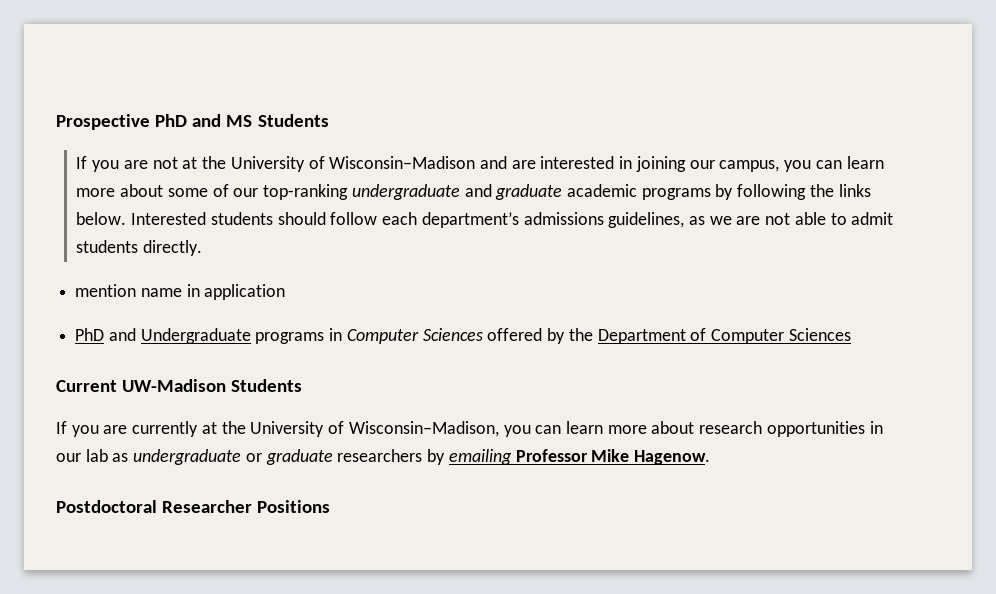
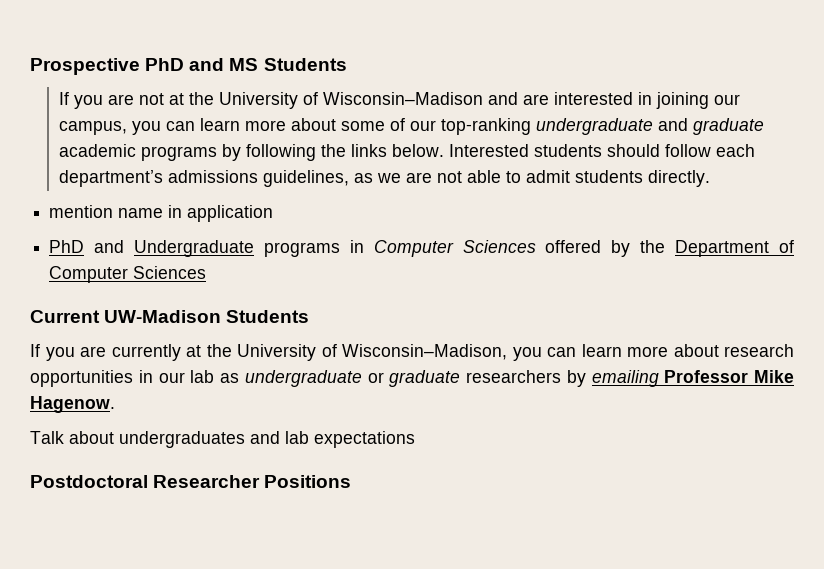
+ Talk about undergraduates and lab expectations

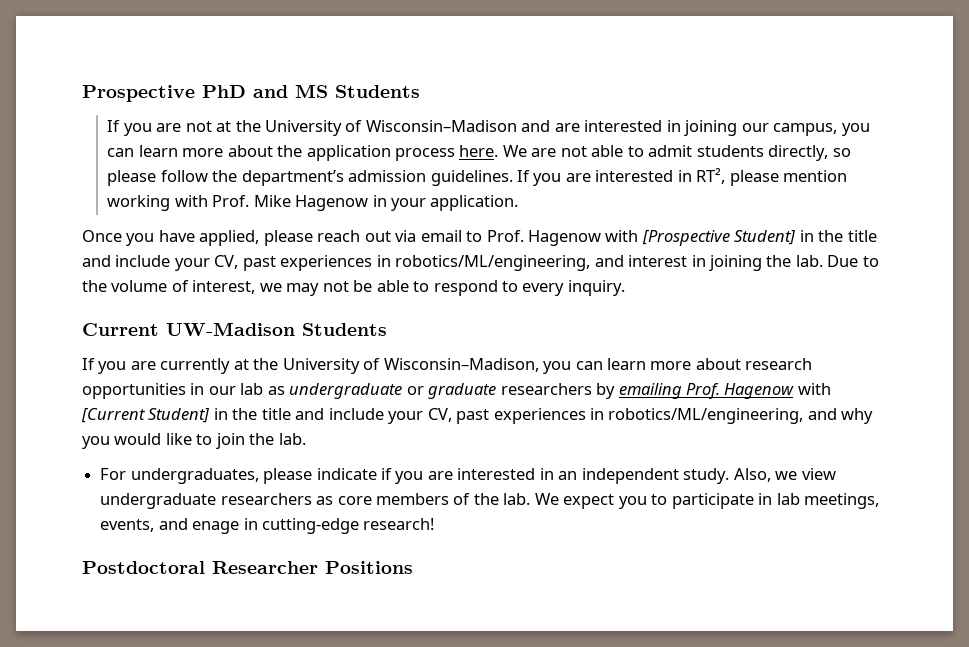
- If you are not at the University of Wisconsin–Madison and are interested in joining our campus, you can learn more about some of our top-ranking undergraduate and graduate academic programs by following the links below. Interested students should follow each department’s admissions guidelines, as we are not able to admit students directly.
- mention name in application
- PhD and Undergraduate programs in Computer Sciences offered by the Department of Computer Sciences
+ If you are not at the University of Wisconsin–Madison and are interested in joining our campus, you can learn more about the application process here. We are not able to admit students directly, so please follow the department’s admission guidelines. If you are interested in RT², please mention working with Prof. Mike Hagenow in your application.
+ Once you have applied, please reach out via email to Prof. Hagenow with [Prospective Student] in the title and include your CV, past experiences in robotics/ML/engineering, and interest in joining the lab. Due to the volume of interest, we may not be able to respond to every inquiry.
- If you are currently at the University of Wisconsin–Madison, you can learn more about research opportunities in our lab as undergraduate or graduate researchers by emailing Professor Mike Hagenow.
- Talk about undergraduates and lab expectations
+ If you are currently at the University of Wisconsin–Madison, you can learn more about research opportunities in our lab as undergraduate or graduate researchers by emailing Prof. Hagenow with [Current Student] in the title and include your CV, past experiences in robotics/ML/engineering, and why you would like to join the lab.
+ For undergraduates, please indicate if you are interested in an independent study. Also, we view undergraduate researchers as core members of the lab. We expect you to participate in lab meetings, events, and enage in cutting-edge research!

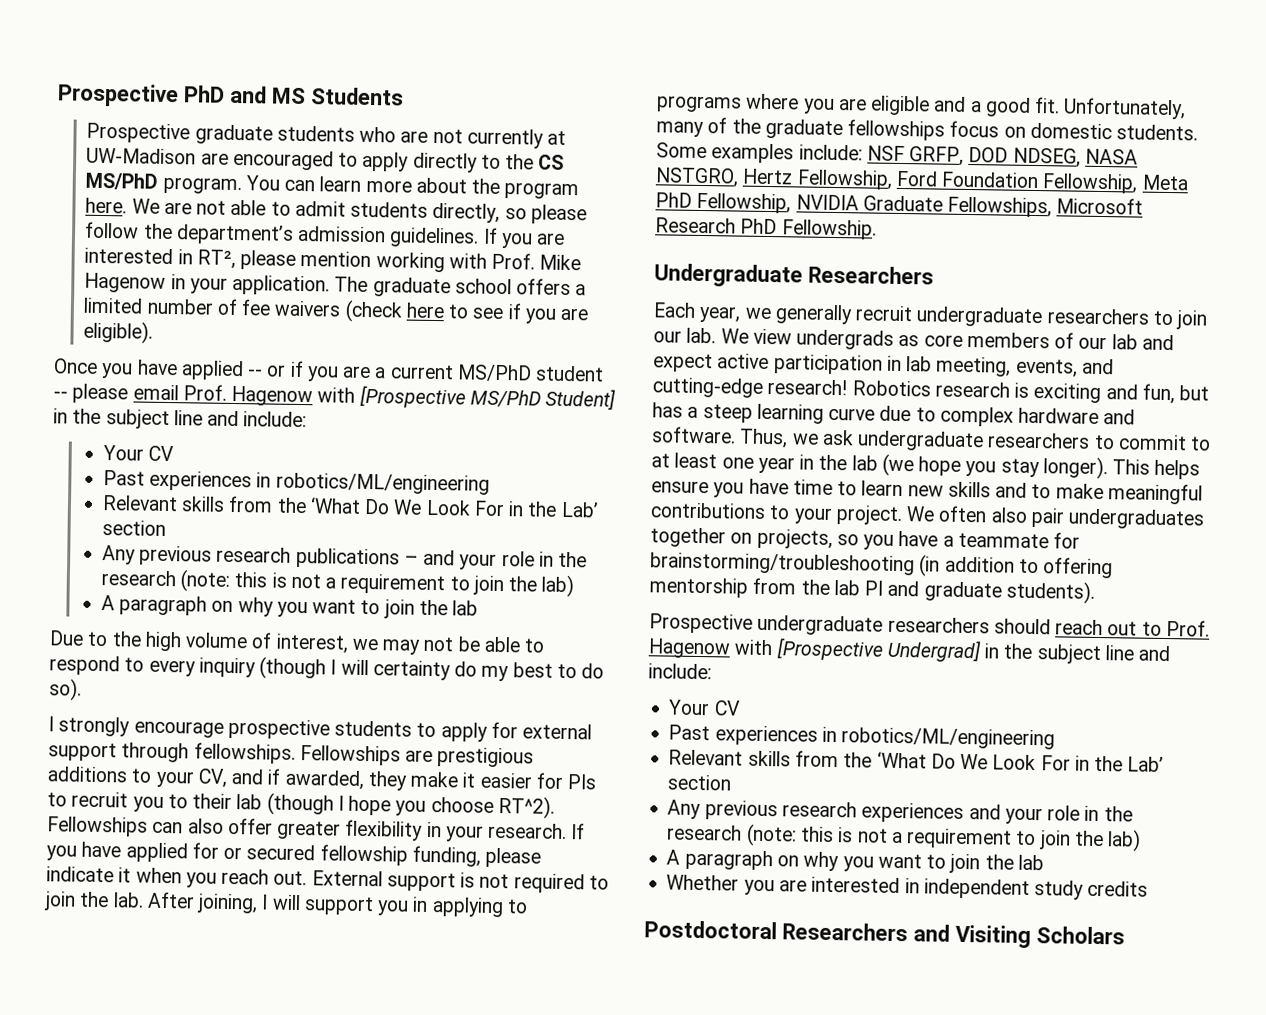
- If you are not at the University of Wisconsin–Madison and are interested in joining our campus, you can learn more about the application process here.
+ Prospective graduate students who are not currently at UW-Madison are encouraged to apply directly to the CS MS/PhD program. You can learn more about the program here.
- If you are interested in RT², please mention working with Prof. Mike Hagenow in your application.
- Once you have applied, please reach out via email to Prof. Hagenow with [Prospective Student] in the title and include your CV, past experiences in robotics/ML/engineering, and interest in joining the lab. Due to the volume of interest, we may not be able to respond to every inquiry.
- Current UW-Madison Students
- If you are currently at the University of Wisconsin–Madison, you can learn more about research opportunities in our lab as undergraduate or graduate researchers by emailing Prof. Hagenow with [Current Student] in the title and include your CV, past experiences in robotics/ML/engineering, and why you would like to join the lab.
- For undergraduates, please indicate if you are interested in an independent study. Also, we view undergraduate researchers as core members of the lab. We expect you to participate in lab meetings, events, and enage in cutting-edge research!
- Postdoctoral Researcher Positions
+ If you are interested in RT², please mention working with Prof. Mike Hagenow in your application. The graduate school offers a limited number of fee waivers (check here to see if you are eligible).
+ Once you have applied -- or if you are a current MS/PhD student -- please email Prof. Hagenow with [Prospective MS/PhD Student] in the subject line and include:
+ Your CV
+ Past experiences in robotics/ML/engineering
+ Relevant skills from the ‘What Do We Look For in the Lab’ section
+ Any previous research publications – and your role in the research (note: this is not a requirement to join the lab)
+ A paragraph on why you want to join the lab
+ Due to the high volume of interest, we may not be able to respond to every inquiry (though I will certainty do my best to do so).
+ I strongly encourage prospective students to apply for external support through fellowships. Fellowships are prestigious additions to your CV, and if awarded, they make it easier for PIs to recruit you to their lab (though I hope you choose RT^2). Fellowships can also offer greater flexibility in your research. If you have applied for or secured fellowship funding, please indicate it when you reach out. External support is not required to join the lab. After joining, I will support you in applying to programs where you are eligible and a good fit. Unfortunately, many of the graduate fellowships focus on domestic students. Some examples include: NSF GRFP, DOD NDSEG, NASA NSTGRO, Hertz Fellowship, Ford Foundation Fellowship, Meta PhD Fellowship, NVIDIA Graduate Fellowships, Microsoft Research PhD Fellowship.
+ Undergraduate Researchers
+ Each year, we generally recruit undergraduate researchers to join our lab. We view undergrads as core members of our lab and expect active participation in lab meeting, events, and cutting-edge research! Robotics research is exciting and fun, but has a steep learning curve due to complex hardware and software. Thus, we ask undergraduate researchers to commit to at least one year in the lab (we hope you stay longer). This helps ensure you have time to learn new skills and to make meaningful contributions to your project. We often also pair undergraduates together on projects, so you have a teammate for brainstorming/troubleshooting (in addition to offering mentorship from the lab PI and graduate students).
+ Prospective undergraduate researchers should reach out to Prof. Hagenow with [Prospective Undergrad] in the subject line and include:
+ Your CV
+ Past experiences in robotics/ML/engineering
+ Relevant skills from the ‘What Do We Look For in the Lab’ section
+ Any previous research experiences and your role in the research (note: this is not a requirement to join the lab)
+ A paragraph on why you want to join the lab
+ Whether you are interested in independent study credits
+ Postdoctoral Researchers and Visiting Scholars

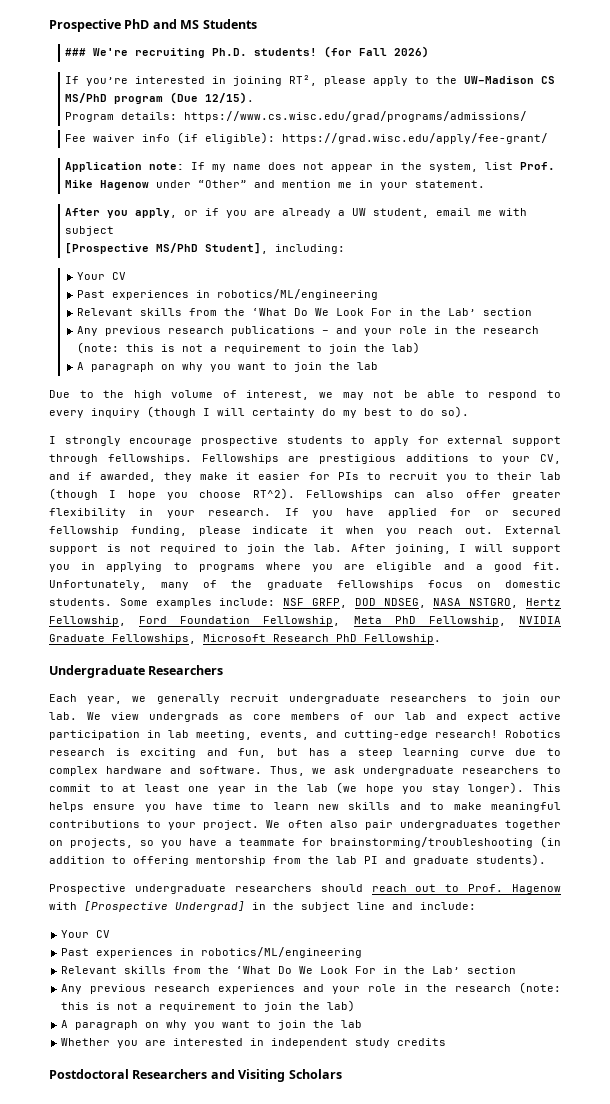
- Prospective graduate students who are not currently at UW-Madison are encouraged to apply directly to the CS MS/PhD program. You can learn more about the program here. We are not able to admit students directly, so please follow the department’s admission guidelines. If you are interested in RT², please mention working with Prof. Mike Hagenow in your application. The graduate school offers a limited number of fee waivers (check here to see if you are eligible).
- Once you have applied -- or if you are a current MS/PhD student -- please email Prof. Hagenow with [Prospective MS/PhD Student] in the subject line and include:
+ ### We're recruiting Ph.D. students! (for Fall 2026)
+ If you’re interested in joining RT², please apply to the UW–Madison CS MS/PhD program (Due 12/15).
+ Program details: https://www.cs.wisc.edu/grad/programs/admissions/
+ Fee waiver info (if eligible): https://grad.wisc.edu/apply/fee-grant/
+ Application note: If my name does not appear in the system, list Prof. Mike Hagenow under “Other” and mention me in your statement.
+ After you apply, or if you are already a UW student, email me with subject
+ [Prospective MS/PhD Student], including:

